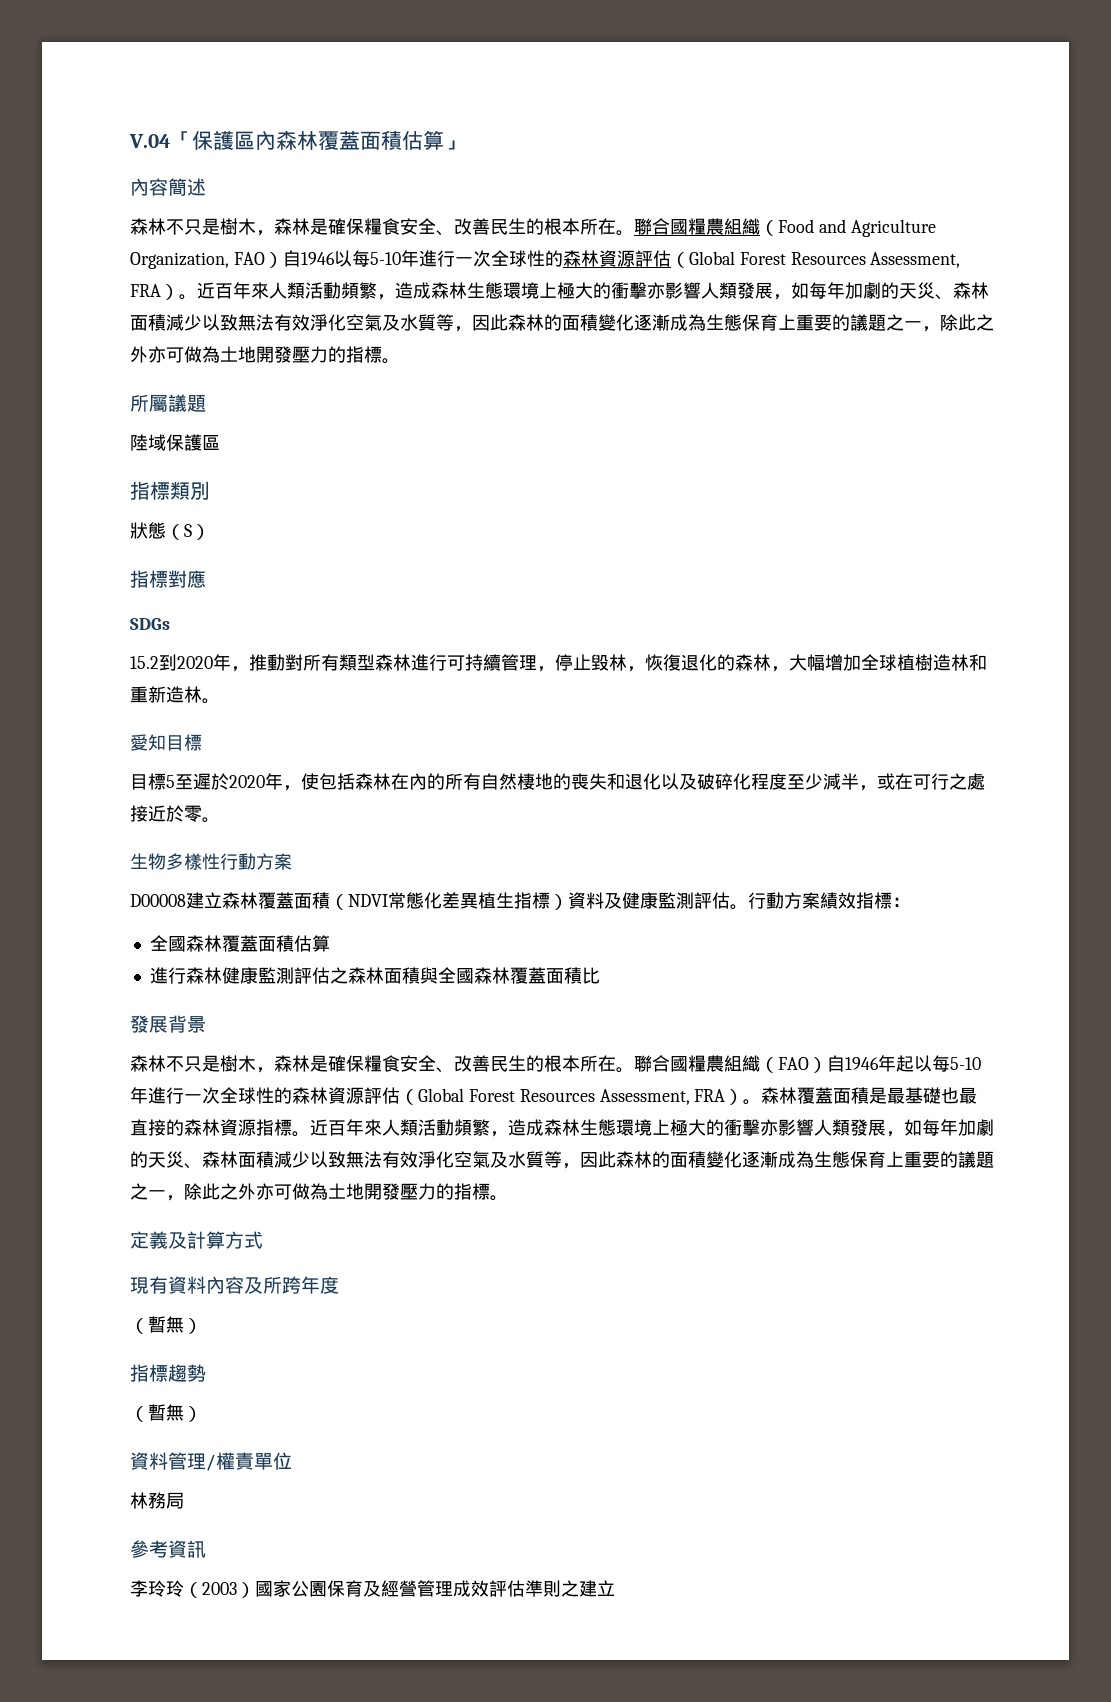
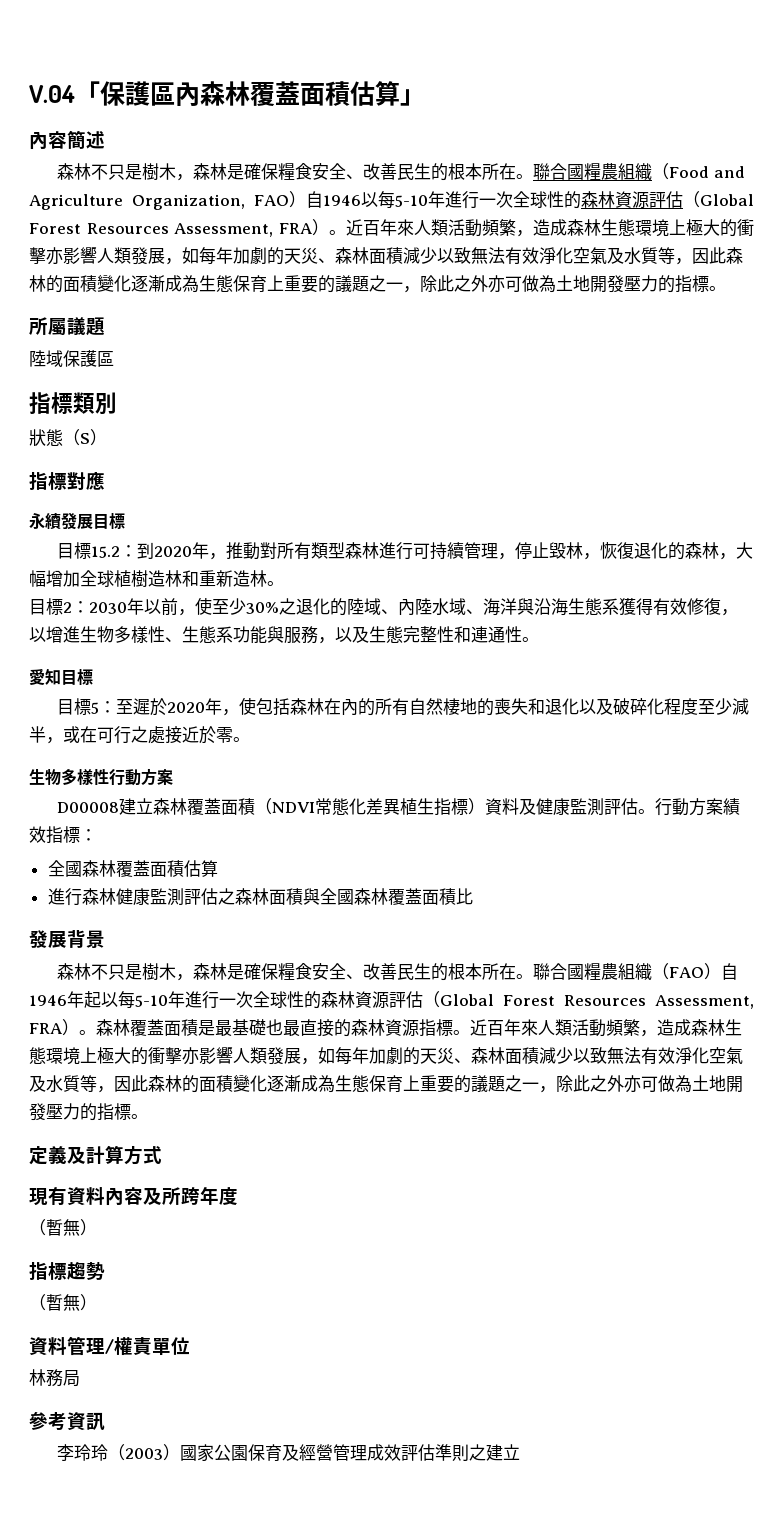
- SDGs
- 15.2到2020年，推動對所有類型森林進行可持續管理，停止毀林，恢復退化的森林，大幅增加全球植樹造林和重新造林。
+ 永續發展目標
+ 目標15.2：到2020年，推動對所有類型森林進行可持續管理，停止毀林，恢復退化的森林，大幅增加全球植樹造林和重新造林。
+ 目標2：2030年以前，使至少30%之退化的陸域、內陸水域、海洋與沿海生態系獲得有效修復，以增進生物多樣性、生態系功能與服務，以及生態完整性和連通性。
- 目標5至遲於2020年，使包括森林在內的所有自然棲地的喪失和退化以及破碎化程度至少減半，或在可行之處接近於零。
+ 目標5：至遲於2020年，使包括森林在內的所有自然棲地的喪失和退化以及破碎化程度至少減半，或在可行之處接近於零。

